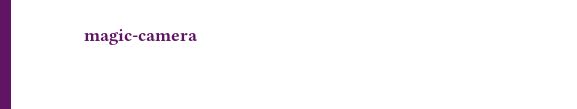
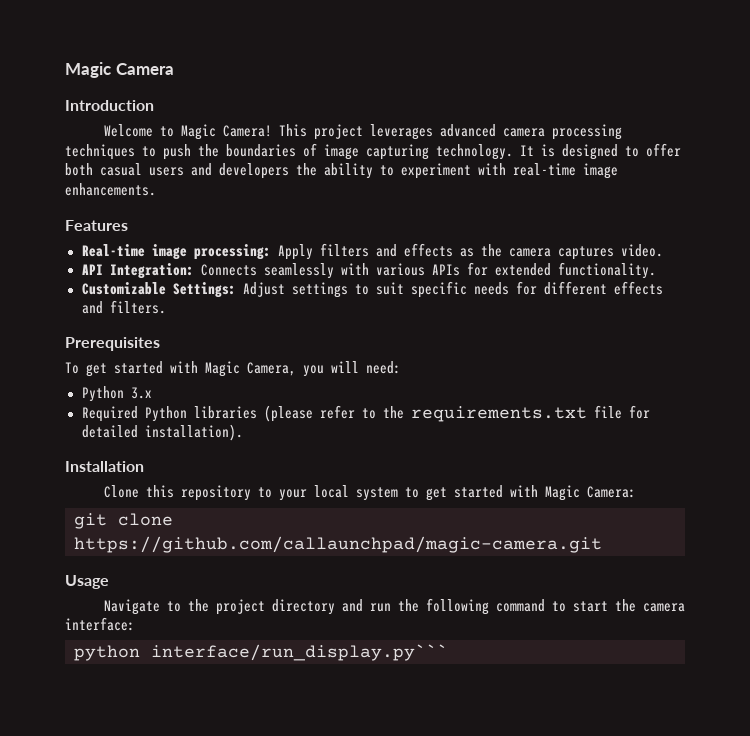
- magic-camera
+ Magic Camera
+ Introduction
+ Welcome to Magic Camera! This project leverages advanced camera processing techniques to push the boundaries of image capturing technology. It is designed to offer both casual users and developers the ability to experiment with real-time image enhancements.
+ Features
+ Real-time image processing: Apply filters and effects as the camera captures video.
+ API Integration: Connects seamlessly with various APIs for extended functionality.
+ Customizable Settings: Adjust settings to suit specific needs for different effects and filters.
+ Prerequisites
+ To get started with Magic Camera, you will need:
+ Python 3.x
+ Required Python libraries (please refer to the requirements.txt file for detailed installation).
+ Installation
+ Clone this repository to your local system to get started with Magic Camera:
+ git clone https://github.com/callaunchpad/magic-camera.git
+ Usage
+ Navigate to the project directory and run the following command to start the camera interface:
+ python interface/run_display.py```

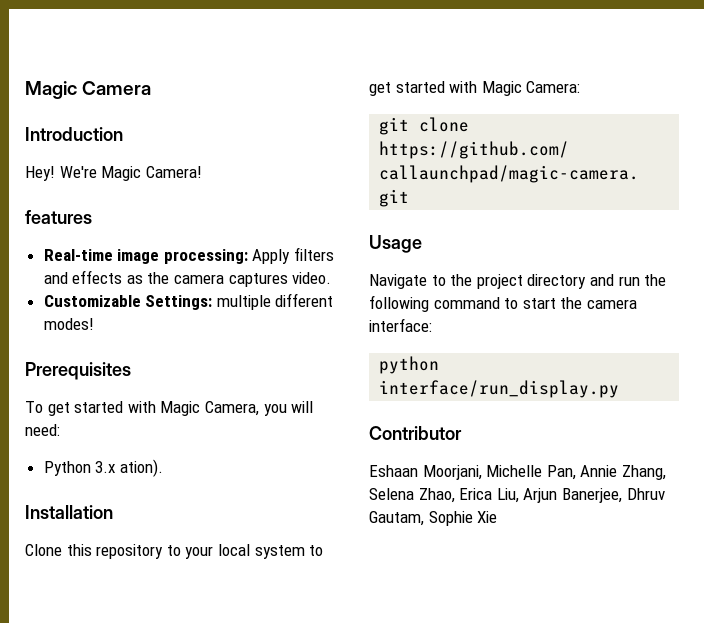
- Welcome to Magic Camera! This project leverages advanced camera processing techniques to push the boundaries of image capturing technology. It is designed to offer both casual users and developers the ability to experiment with real-time image enhancements.
- Features
+ Hey! We're Magic Camera!
+ features
- API Integration: Connects seamlessly with various APIs for extended functionality.
- Customizable Settings: Adjust settings to suit specific needs for different effects and filters.
+ Customizable Settings: multiple different modes!
- Python 3.x
- Required Python libraries (please refer to the requirements.txt file for detailed installation).
+ Python 3.x ation).
- python interface/run_display.py```
+ python interface/run_display.py
+ Contributor
+ Eshaan Moorjani, Michelle Pan, Annie Zhang, Selena Zhao, Erica Liu, Arjun Banerjee, Dhruv Gautam, Sophie Xie

